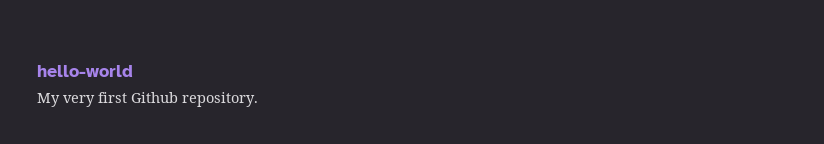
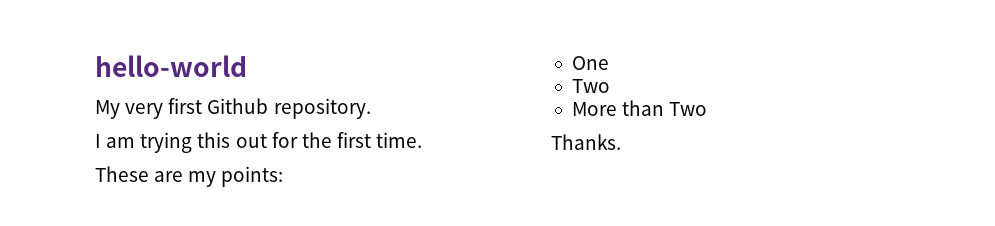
+ I am trying this out for the first time.
+ These are my points:
+ One
+ Two
+ More than Two
+ Thanks.

